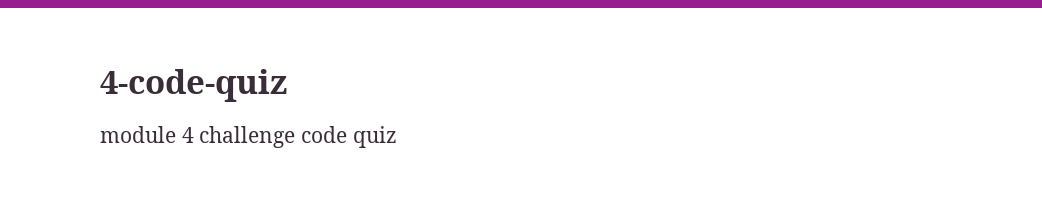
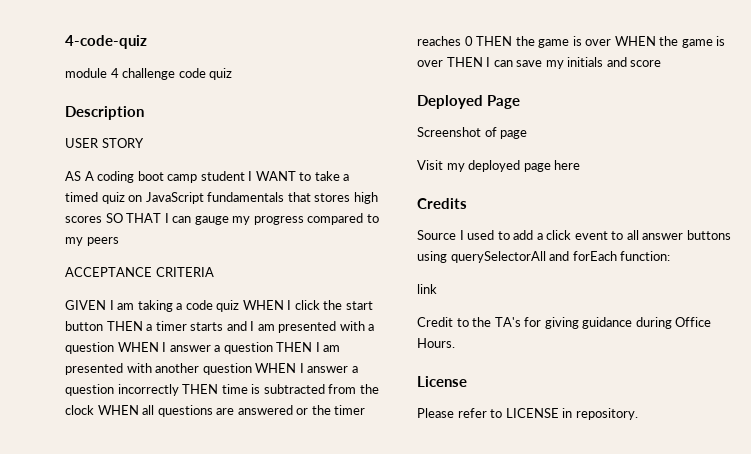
+ Description
+ USER STORY
+ AS A coding boot camp student I WANT to take a timed quiz on JavaScript fundamentals that stores high scores SO THAT I can gauge my progress compared to my peers
+ ACCEPTANCE CRITERIA
+ GIVEN I am taking a code quiz WHEN I click the start button THEN a timer starts and I am presented with a question WHEN I answer a question THEN I am presented with another question WHEN I answer a question incorrectly THEN time is subtracted from the clock WHEN all questions are answered or the timer reaches 0 THEN the game is over WHEN the game is over THEN I can save my initials and score
+ Deployed Page
+ Screenshot of page
+ Visit my deployed page here
+ Credits
+ Source I used to add a click event to all answer buttons using querySelectorAll and forEach function:
+ link
+ Credit to the TA's for giving guidance during Office Hours.
+ License
+ Please refer to LICENSE in repository.

